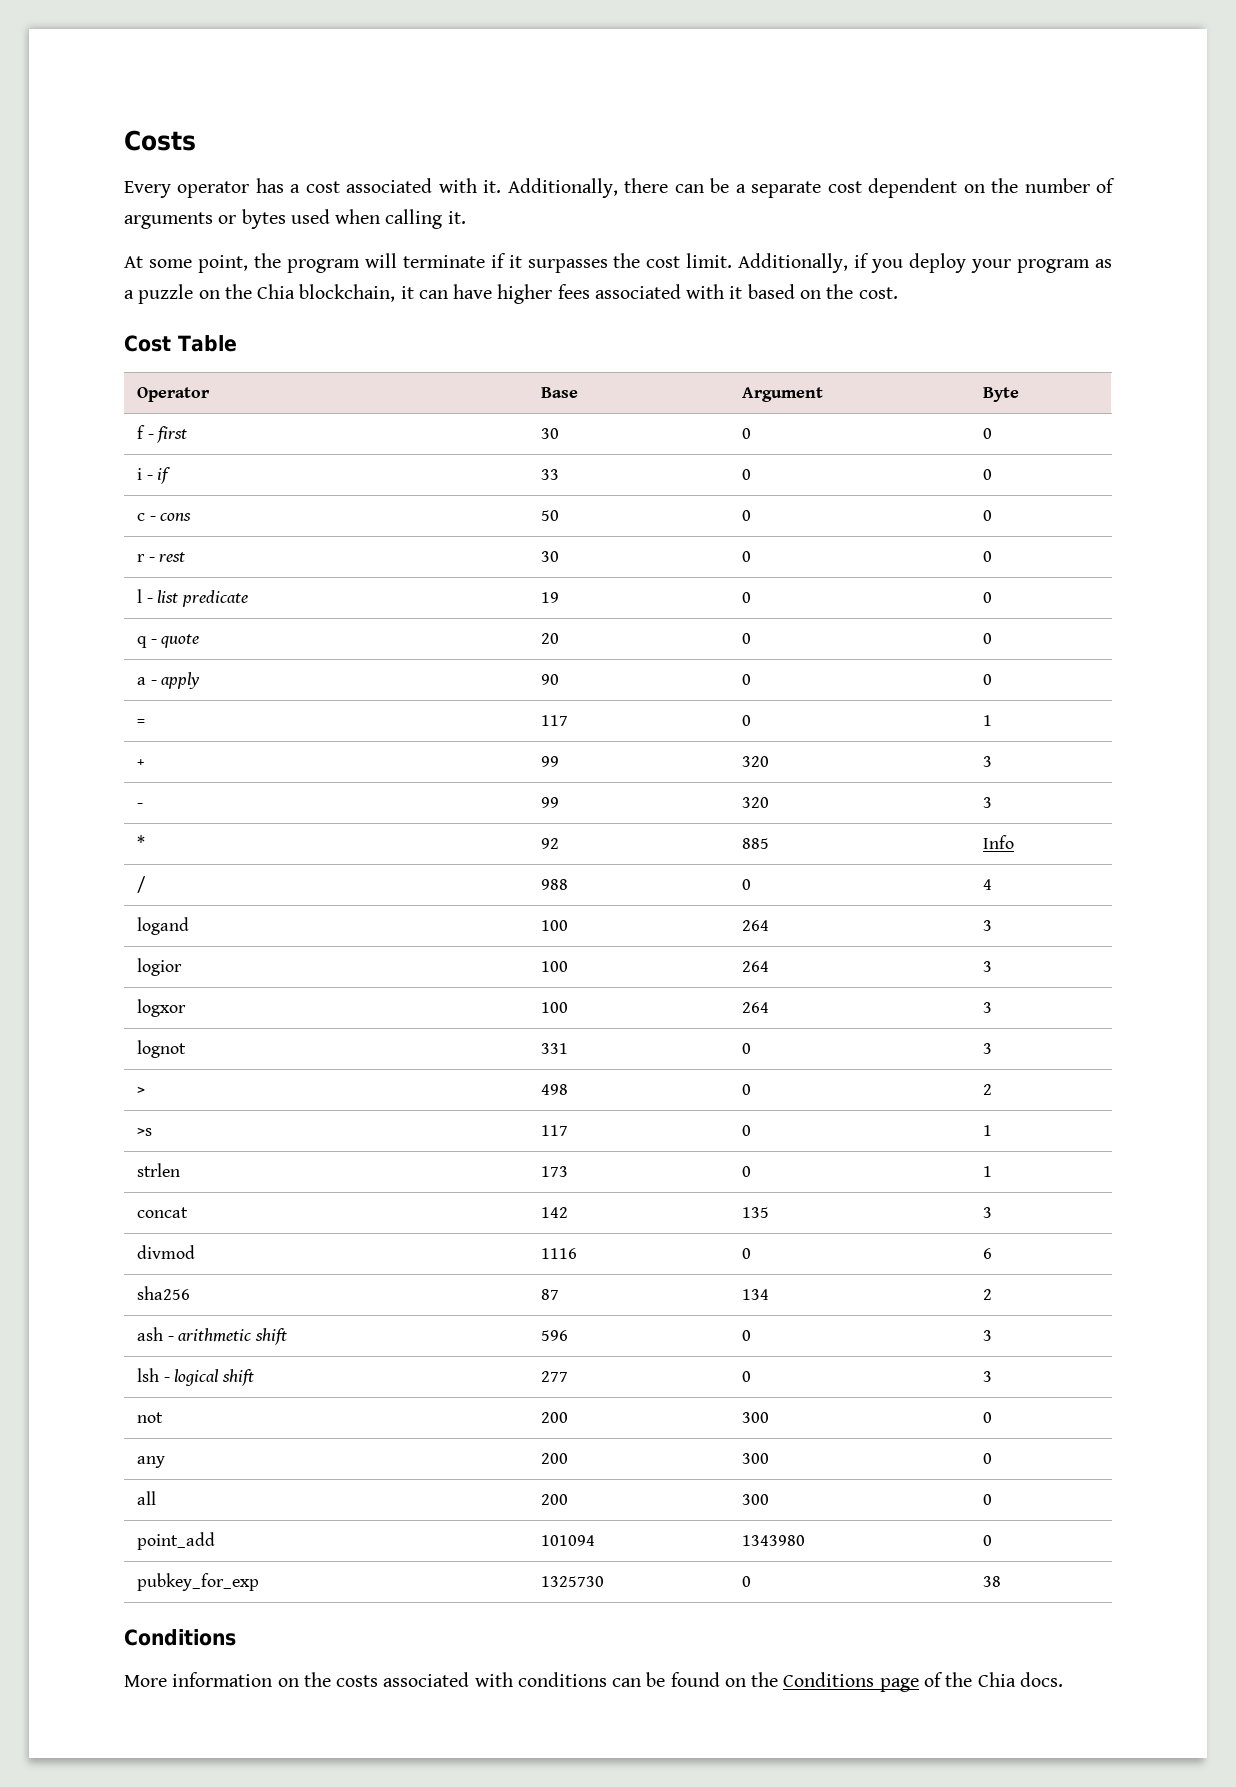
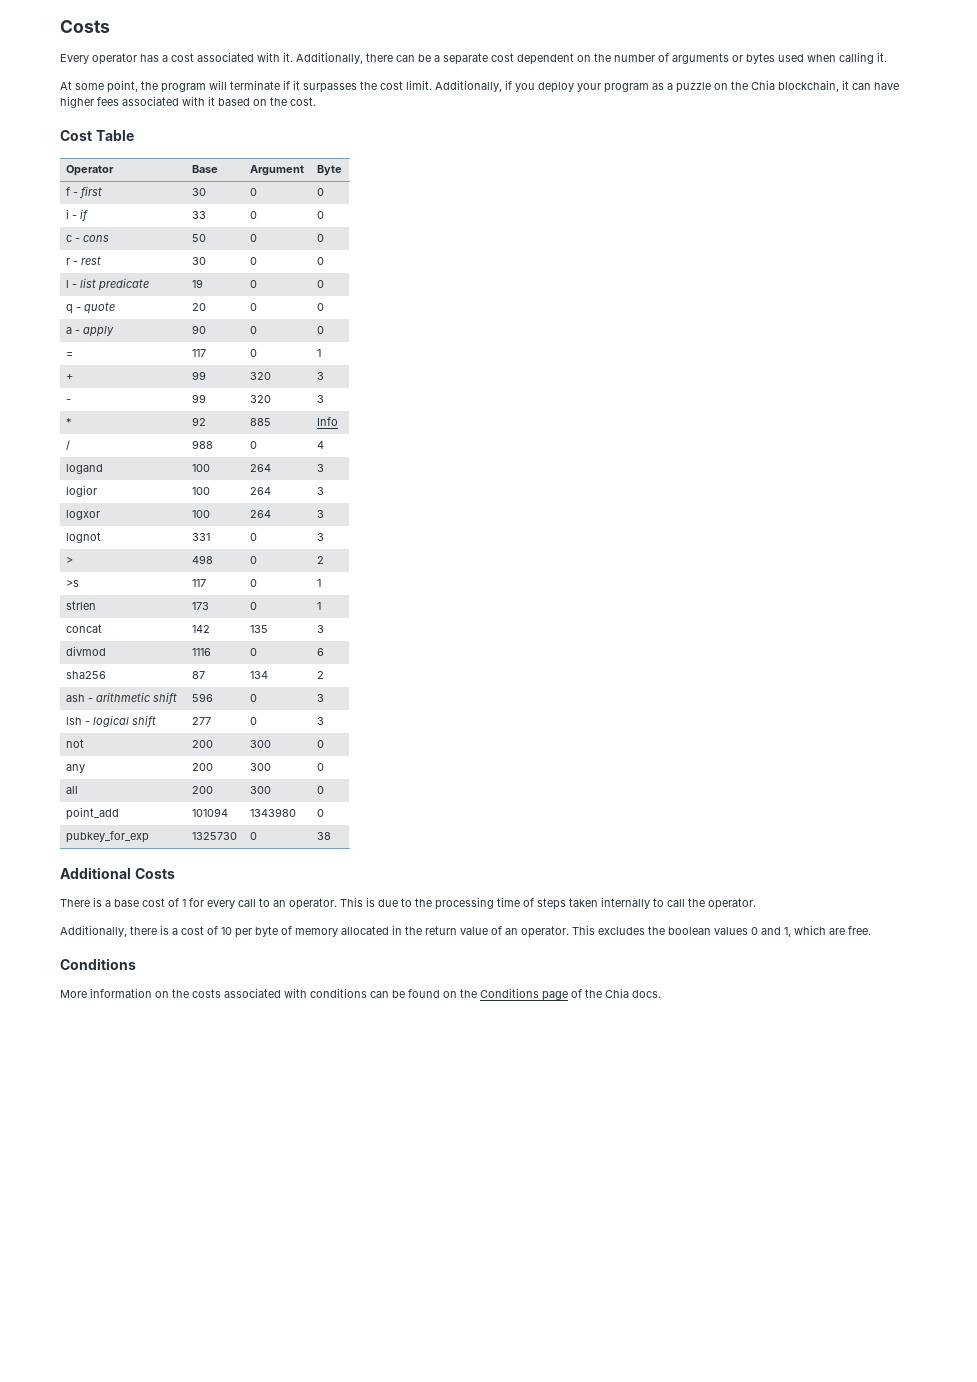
+ Additional Costs
+ There is a base cost of 1 for every call to an operator. This is due to the processing time of steps taken internally to call the operator.
+ Additionally, there is a cost of 10 per byte of memory allocated in the return value of an operator. This excludes the boolean values 0 and 1, which are free.

